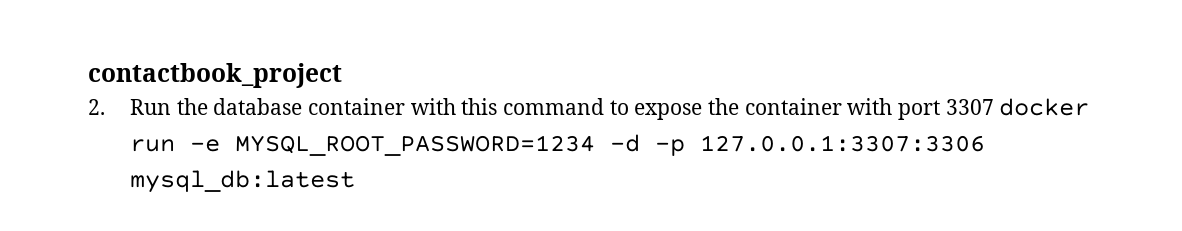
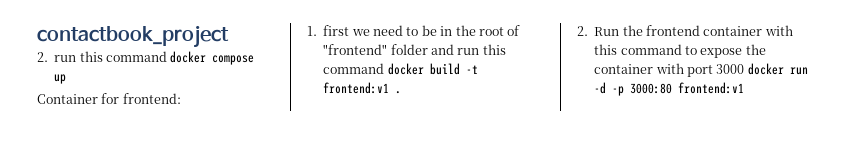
+ 2. run this command docker compose up
+ Container for frontend:
+ 1. first we need to be in the root of "frontend" folder and run this command docker build -t frontend:v1 .
- 2. Run the database container with this command to expose the container with port 3307 docker run -e MYSQL_ROOT_PASSWORD=1234 -d -p 127.0.0.1:3307:3306 mysql_db:latest
+ 2. Run the frontend container with this command to expose the container with port 3000 docker run -d -p 3000:80 frontend:v1

